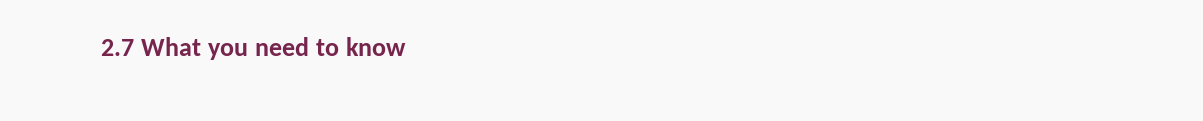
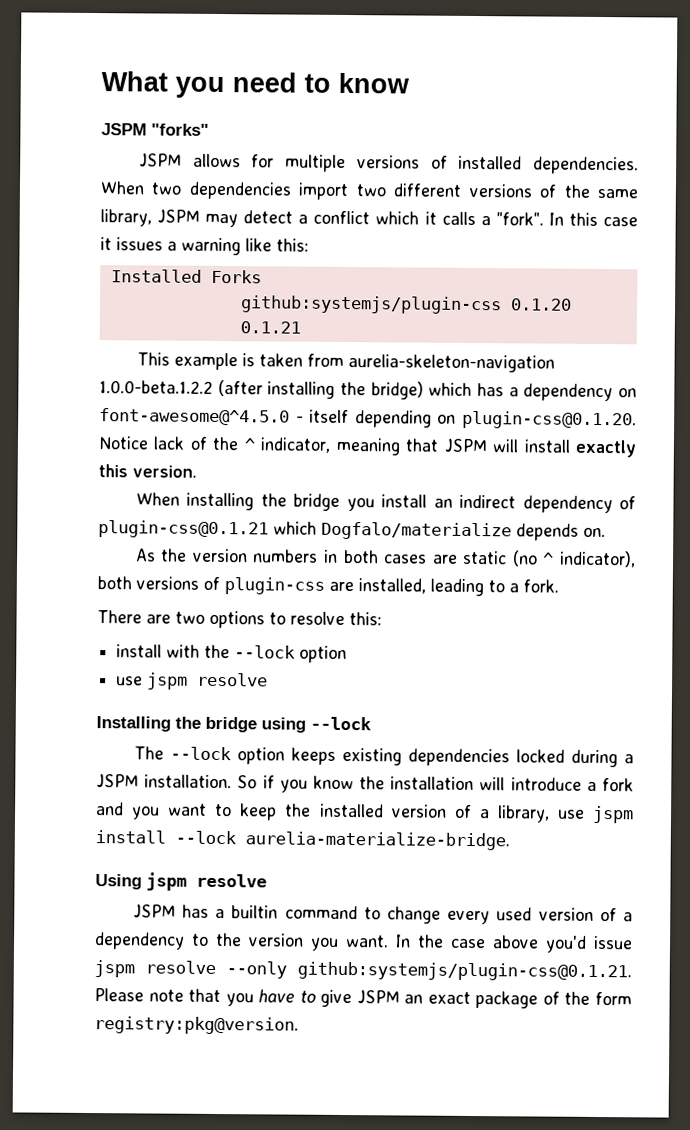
- 2.7 What you need to know
+ What you need to know
+ JSPM "forks"
+ JSPM allows for multiple versions of installed dependencies. When two dependencies import two different versions of the same library, JSPM may detect a conflict which it calls a "fork". In this case it issues a warning like this:
+ Installed Forks
+ github:systemjs/plugin-css 0.1.20 0.1.21
+ This example is taken from aurelia-skeleton-navigation 1.0.0-beta.1.2.2 (after installing the bridge) which has a dependency on font-awesome@^4.5.0 - itself depending on plugin-css@0.1.20. Notice lack of the ^ indicator, meaning that JSPM will install exactly this version.
+ When installing the bridge you install an indirect dependency of plugin-css@0.1.21 which Dogfalo/materialize depends on.
+ As the version numbers in both cases are static (no ^ indicator), both versions of plugin-css are installed, leading to a fork.
+ There are two options to resolve this:
+ install with the --lock option
+ use jspm resolve
+ Installing the bridge using --lock
+ The --lock option keeps existing dependencies locked during a JSPM installation. So if you know the installation will introduce a fork and you want to keep the installed version of a library, use jspm install --lock aurelia-materialize-bridge.
+ Using jspm resolve
+ JSPM has a builtin command to change every used version of a dependency to the version you want. In the case above you'd issue jspm resolve --only github:systemjs/plugin-css@0.1.21. Please note that you have to give JSPM an exact package of the form registry:pkg@version.

